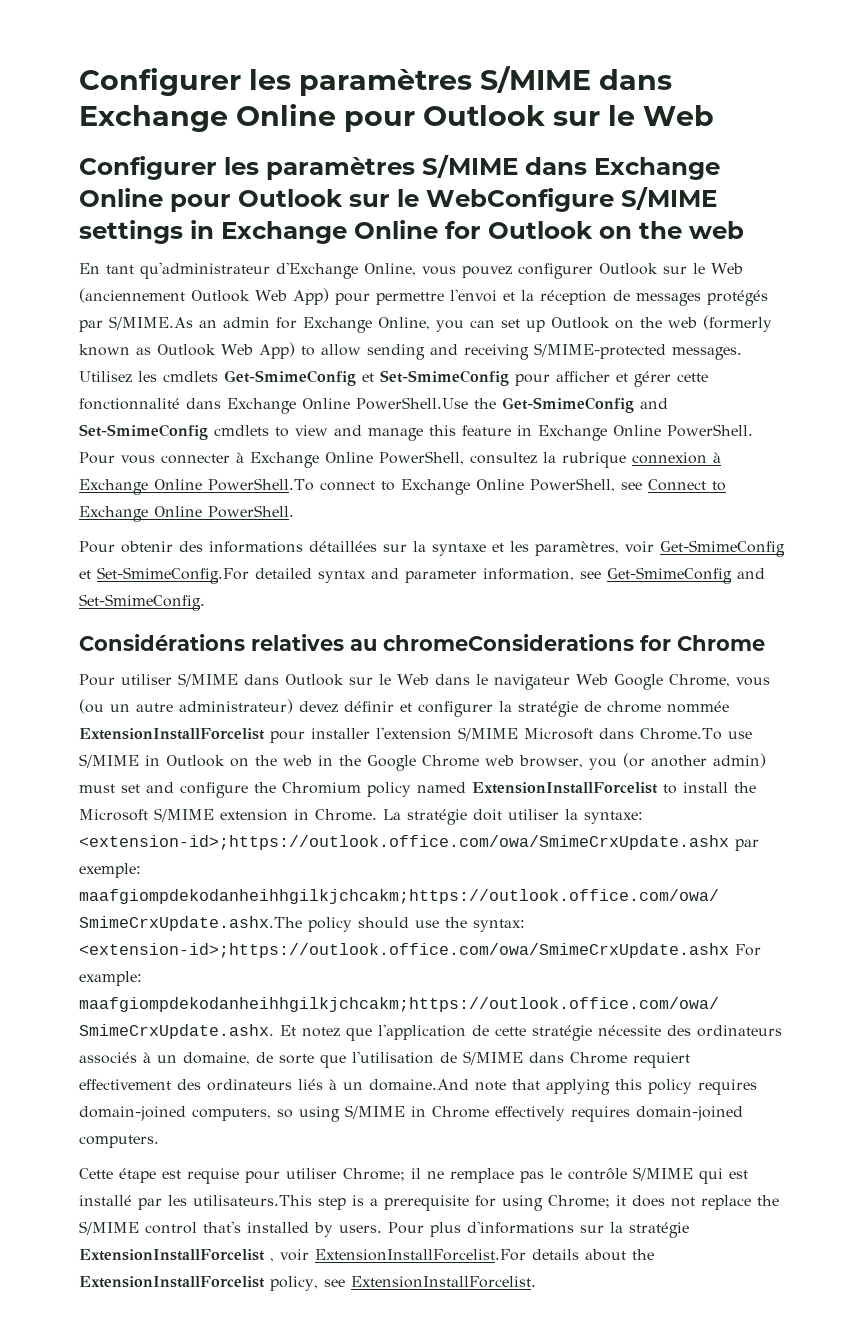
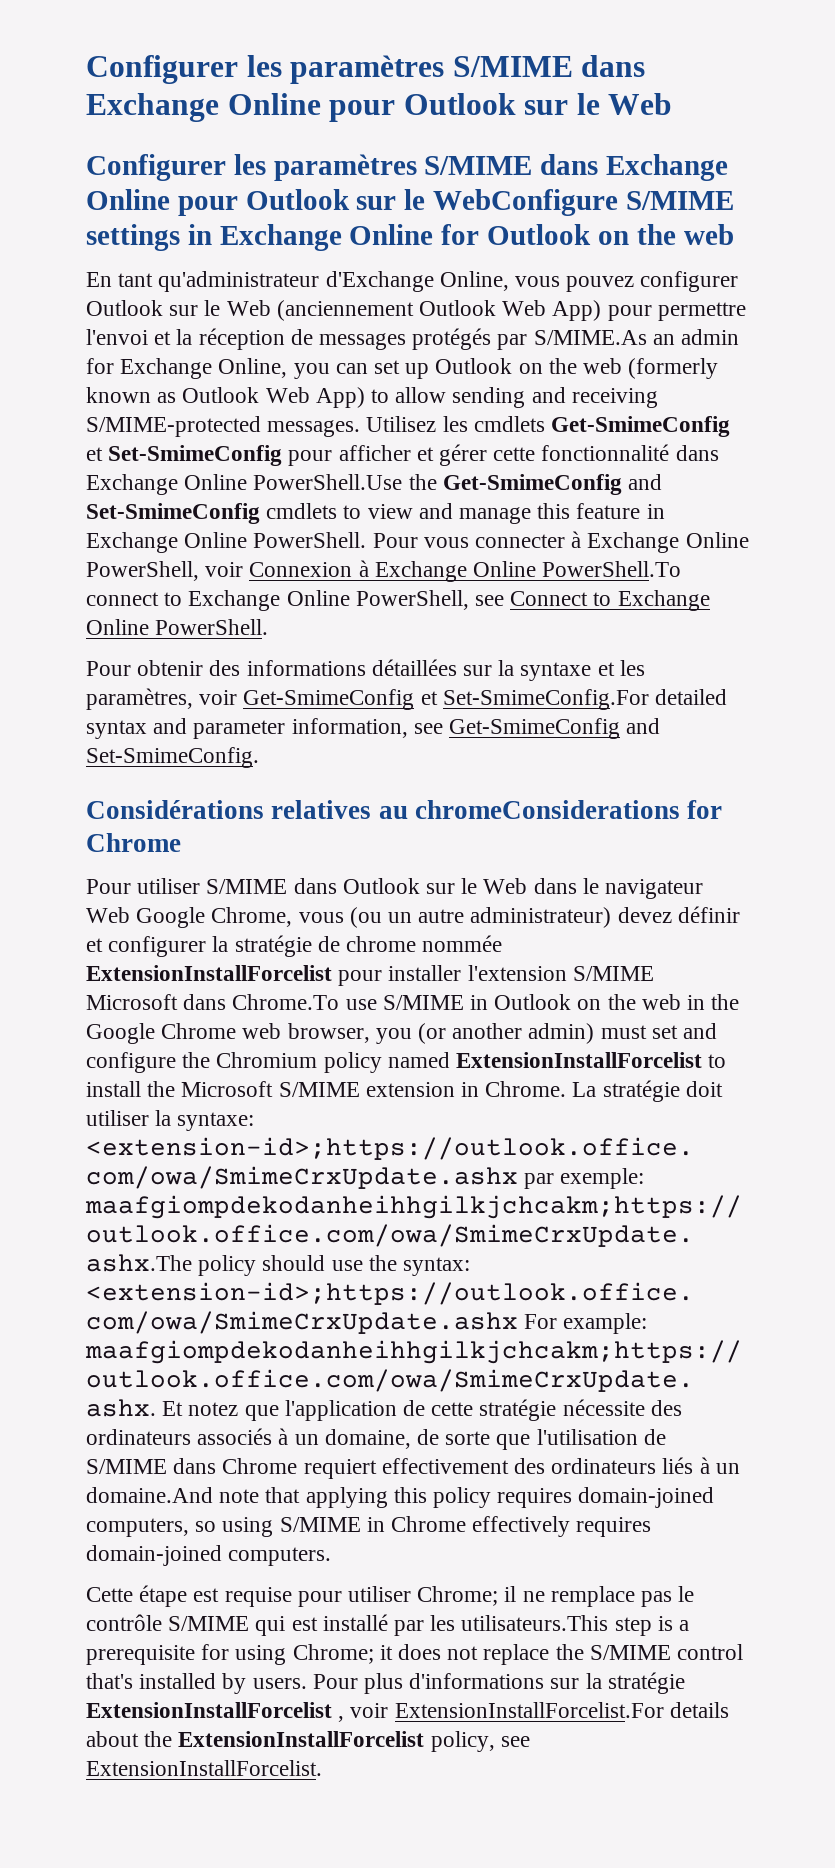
- Pour vous connecter à Exchange Online PowerShell, consultez la rubrique connexion à Exchange Online PowerShell.To connect to Exchange Online PowerShell, see Connect to Exchange Online PowerShell.
+ Pour vous connecter à Exchange Online PowerShell, voir Connexion à Exchange Online PowerShell.To connect to Exchange Online PowerShell, see Connect to Exchange Online PowerShell.

